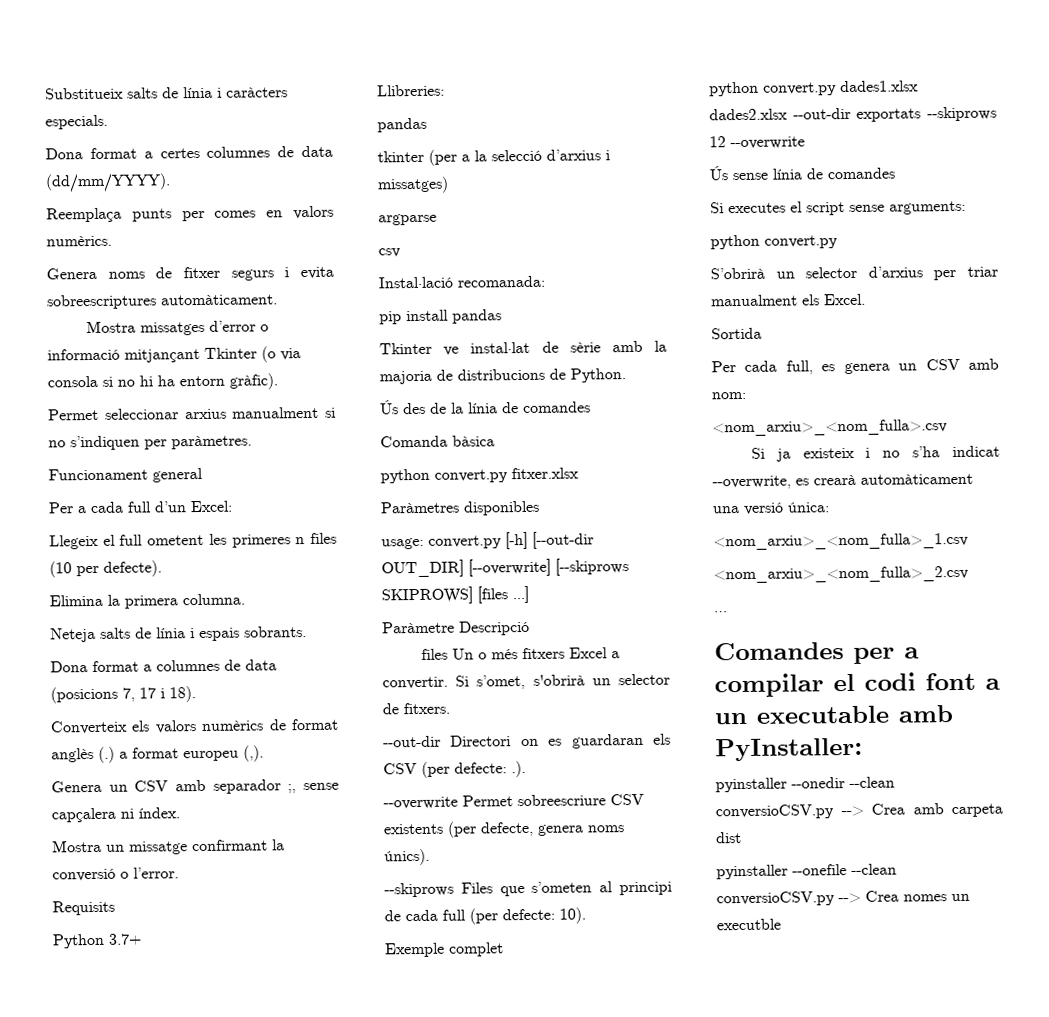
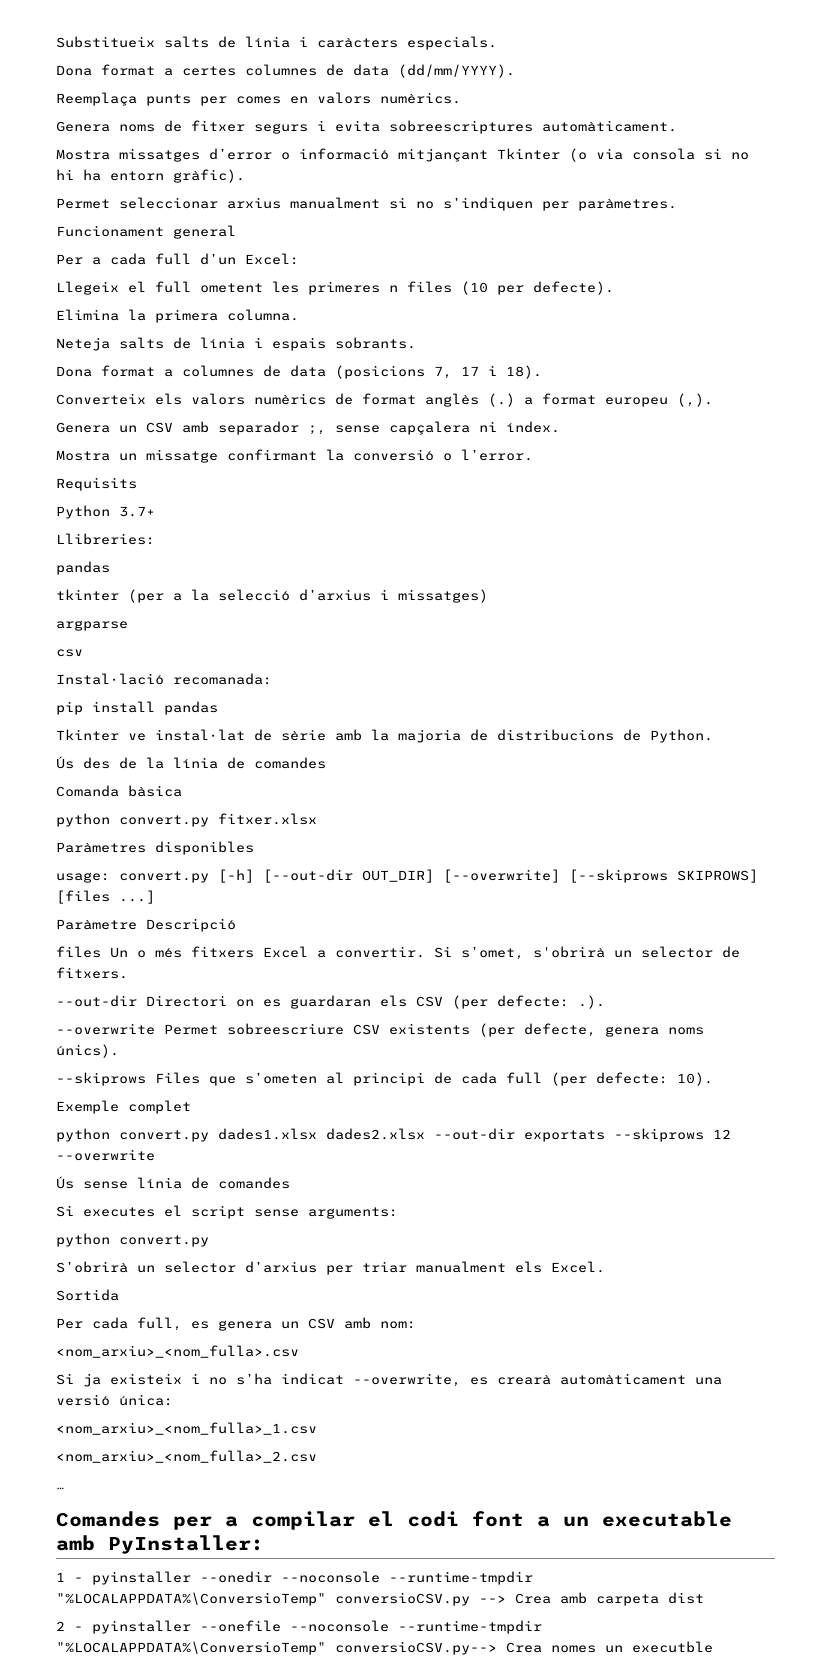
- pyinstaller --onedir --clean conversioCSV.py --> Crea amb carpeta dist
+ 1 - pyinstaller --onedir --noconsole --runtime-tmpdir "%LOCALAPPDATA%\ConversioTemp" conversioCSV.py --> Crea amb carpeta dist
- pyinstaller --onefile --clean conversioCSV.py --> Crea nomes un executble
+ 2 - pyinstaller --onefile --noconsole --runtime-tmpdir "%LOCALAPPDATA%\ConversioTemp" conversioCSV.py--> Crea nomes un executble

